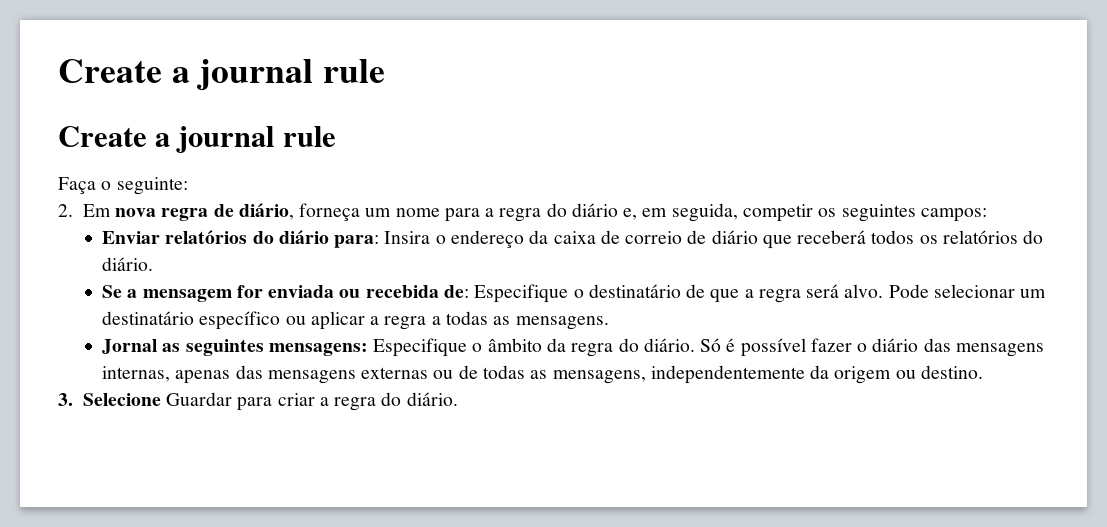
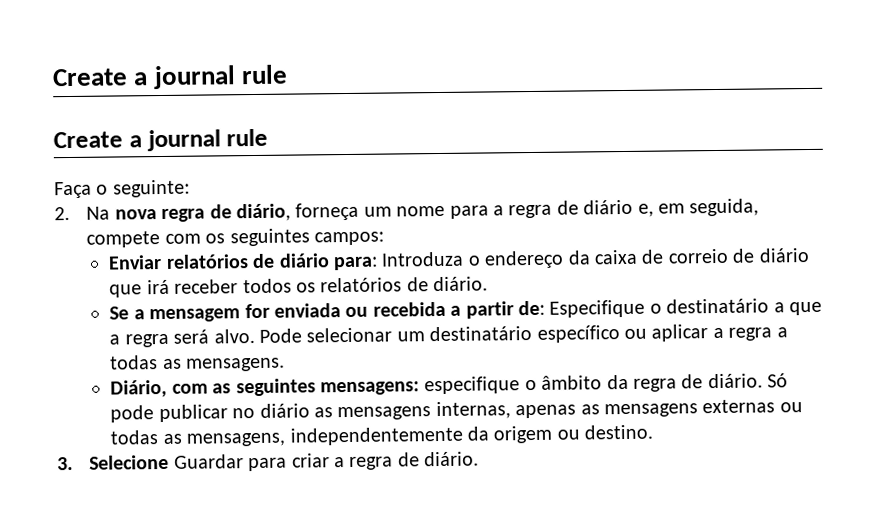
- 2. Em nova regra de diário, forneça um nome para a regra do diário e, em seguida, competir os seguintes campos:
+ 2. Na nova regra de diário, forneça um nome para a regra de diário e, em seguida, compete com os seguintes campos:
- Enviar relatórios do diário para: Insira o endereço da caixa de correio de diário que receberá todos os relatórios do diário.
+ Enviar relatórios de diário para: Introduza o endereço da caixa de correio de diário que irá receber todos os relatórios de diário.
- Se a mensagem for enviada ou recebida de: Especifique o destinatário de que a regra será alvo.
+ Se a mensagem for enviada ou recebida a partir de: Especifique o destinatário a que a regra será alvo.
- Jornal as seguintes mensagens: Especifique o âmbito da regra do diário.
+ Diário, com as seguintes mensagens: especifique o âmbito da regra de diário.
- Só é possível fazer o diário das mensagens internas, apenas das mensagens externas ou de todas as mensagens, independentemente da origem ou destino.
+ Só pode publicar no diário as mensagens internas, apenas as mensagens externas ou todas as mensagens, independentemente da origem ou destino.
- 3. Selecione Guardar para criar a regra do diário.
+ 3. Selecione Guardar para criar a regra de diário.

